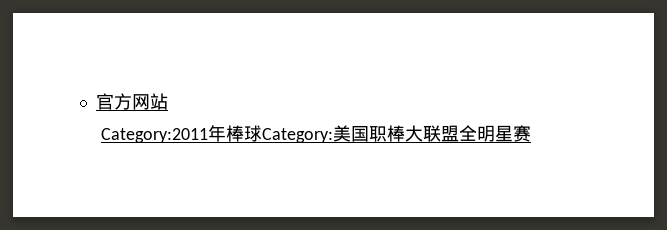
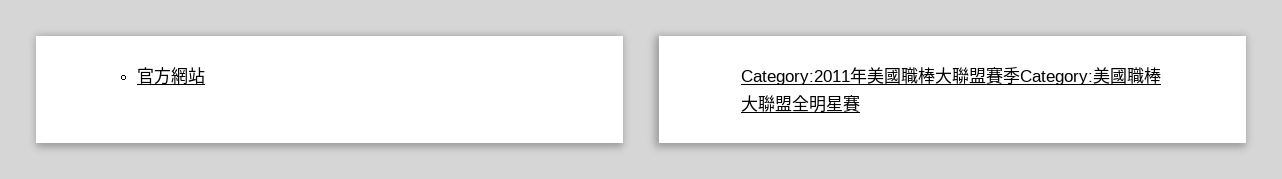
- 官方网站
+ 官方網站
- Category:2011年棒球Category:美国职棒大联盟全明星赛
+ Category:2011年美國職棒大聯盟賽季Category:美國職棒大聯盟全明星賽

